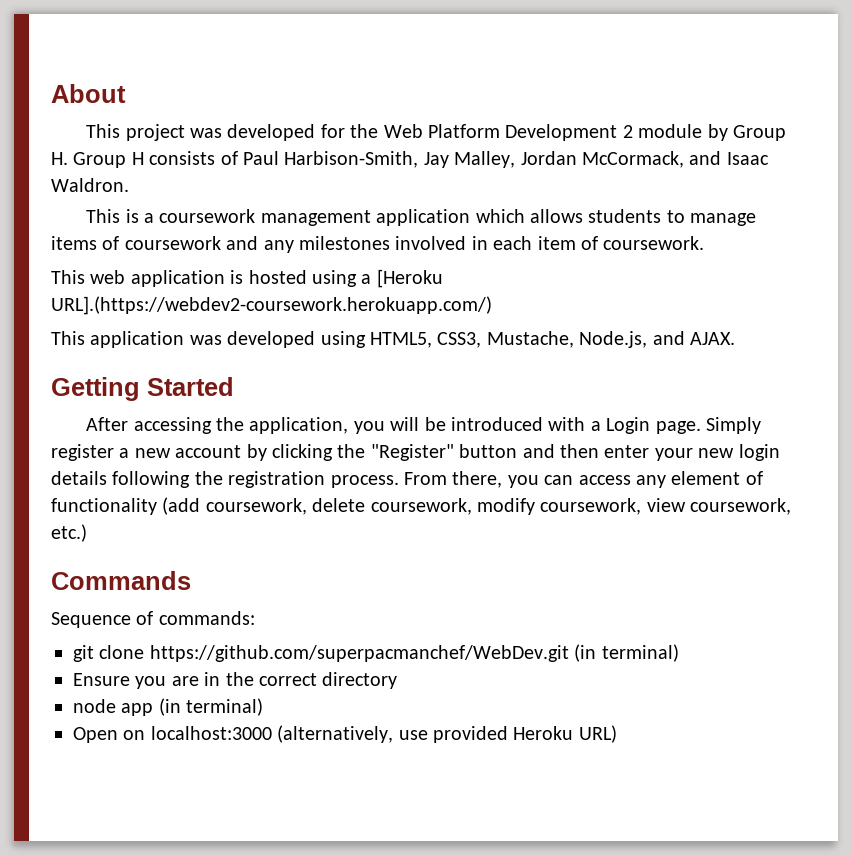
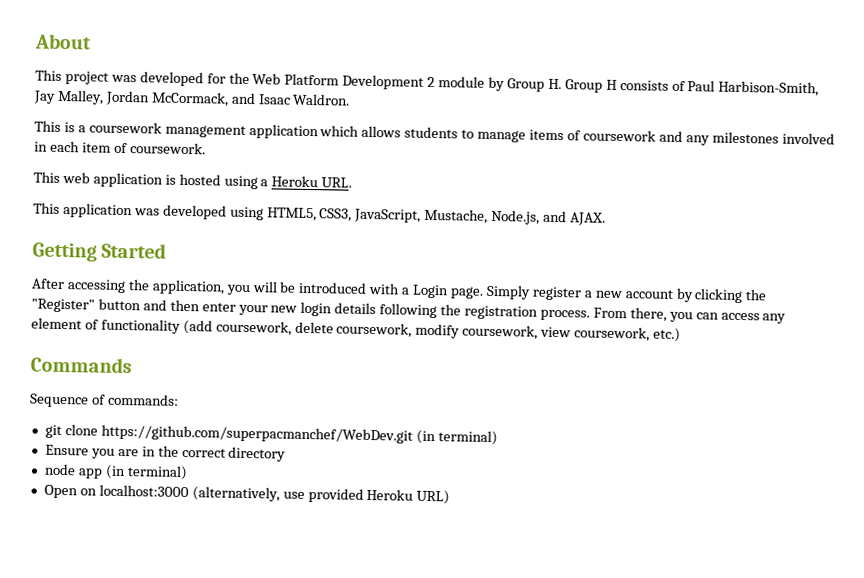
- This web application is hosted using a [Heroku URL].(https://webdev2-coursework.herokuapp.com/)
+ This web application is hosted using a Heroku URL.
- This application was developed using HTML5, CSS3, Mustache, Node.js, and AJAX.
+ This application was developed using HTML5, CSS3, JavaScript, Mustache, Node.js, and AJAX.

